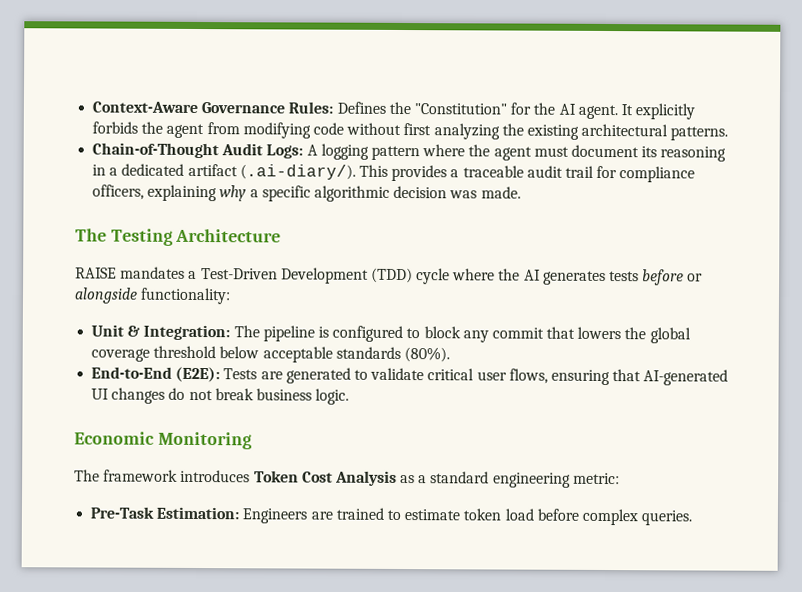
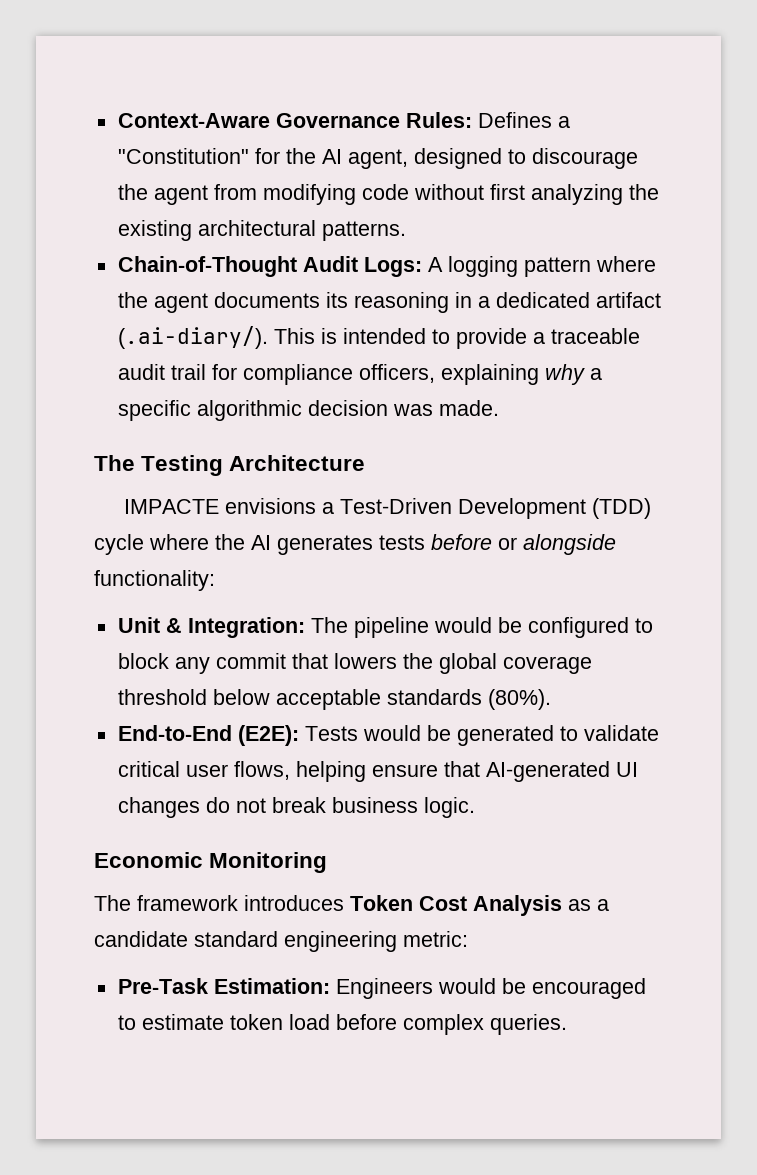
- Context-Aware Governance Rules: Defines the "Constitution" for the AI agent. It explicitly forbids the agent from modifying code without first analyzing the existing architectural patterns.
+ Context-Aware Governance Rules: Defines a "Constitution" for the AI agent, designed to discourage the agent from modifying code without first analyzing the existing architectural patterns.
- Chain-of-Thought Audit Logs: A logging pattern where the agent must document its reasoning in a dedicated artifact (.ai-diary/). This provides a traceable audit trail for compliance officers, explaining why a specific algorithmic decision was made.
+ Chain-of-Thought Audit Logs: A logging pattern where the agent documents its reasoning in a dedicated artifact (.ai-diary/). This is intended to provide a traceable audit trail for compliance officers, explaining why a specific algorithmic decision was made.
- RAISE mandates a Test-Driven Development (TDD) cycle where the AI generates tests before or alongside functionality:
+ IMPACTE envisions a Test-Driven Development (TDD) cycle where the AI generates tests before or alongside functionality:
- Unit & Integration: The pipeline is configured to block any commit that lowers the global coverage threshold below acceptable standards (80%).
+ Unit & Integration: The pipeline would be configured to block any commit that lowers the global coverage threshold below acceptable standards (80%).
- End-to-End (E2E): Tests are generated to validate critical user flows, ensuring that AI-generated UI changes do not break business logic.
+ End-to-End (E2E): Tests would be generated to validate critical user flows, helping ensure that AI-generated UI changes do not break business logic.
- The framework introduces Token Cost Analysis as a standard engineering metric:
+ The framework introduces Token Cost Analysis as a candidate standard engineering metric:
- Pre-Task Estimation: Engineers are trained to estimate token load before complex queries.
+ Pre-Task Estimation: Engineers would be encouraged to estimate token load before complex queries.

